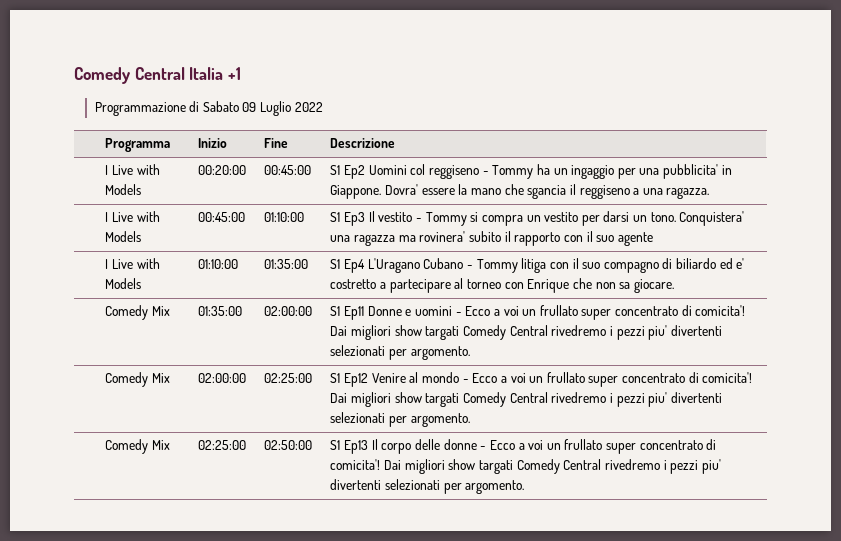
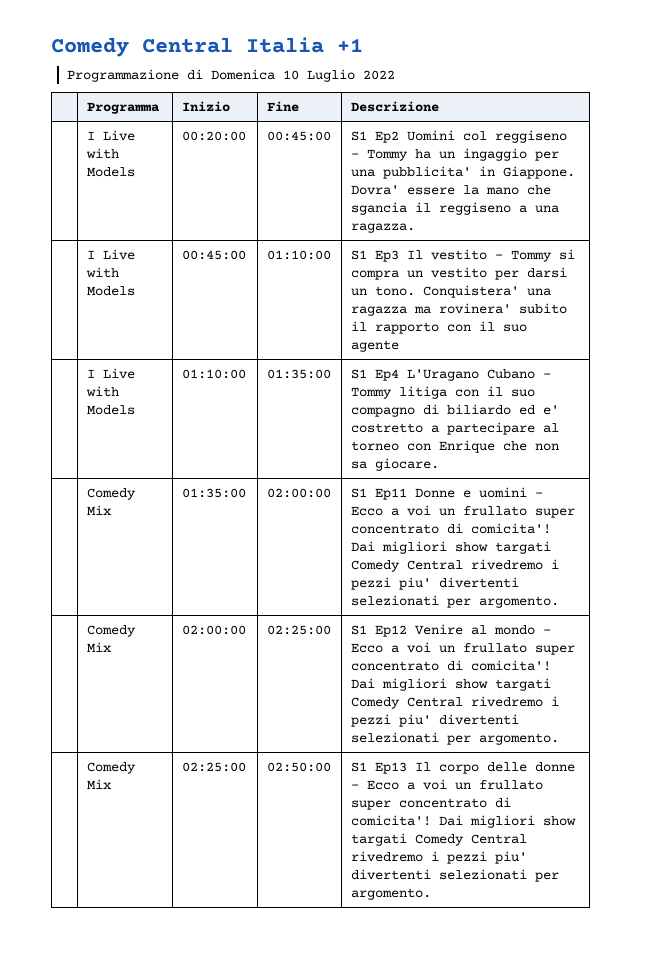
- Programmazione di Sabato 09 Luglio 2022
+ Programmazione di Domenica 10 Luglio 2022

